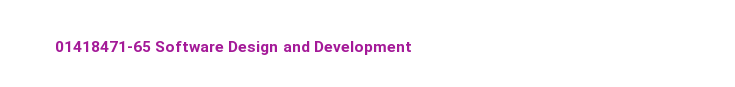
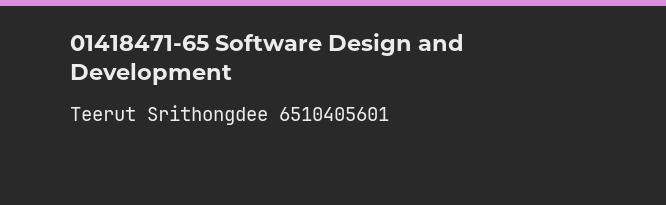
+ Teerut Srithongdee 6510405601

